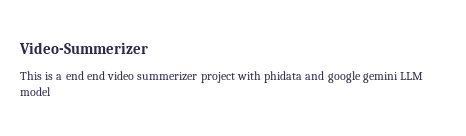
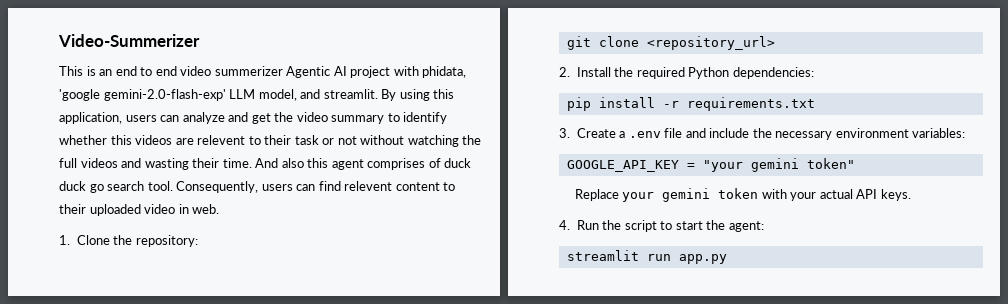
- This is a end end video summerizer project with phidata and google gemini LLM model
+ This is an end to end video summerizer Agentic AI project with phidata, 'google gemini-2.0-flash-exp' LLM model, and streamlit. By using this application, users can analyze and get the video summary to identify whether this videos are relevent to their task or not without watching the full videos and wasting their time. And also this agent comprises of duck duck go search tool. Consequently, users can find relevent content to their uploaded video in web.
+ 1. Clone the repository:
+ git clone <repository_url>
+ 2. Install the required Python dependencies:
+ pip install -r requirements.txt
+ 3. Create a .env file and include the necessary environment variables:
+ GOOGLE_API_KEY = "your gemini token"
+ Replace your gemini token with your actual API keys.
+ 4. Run the script to start the agent:
+ streamlit run app.py

